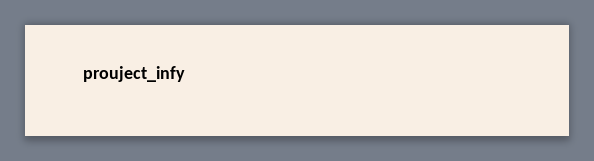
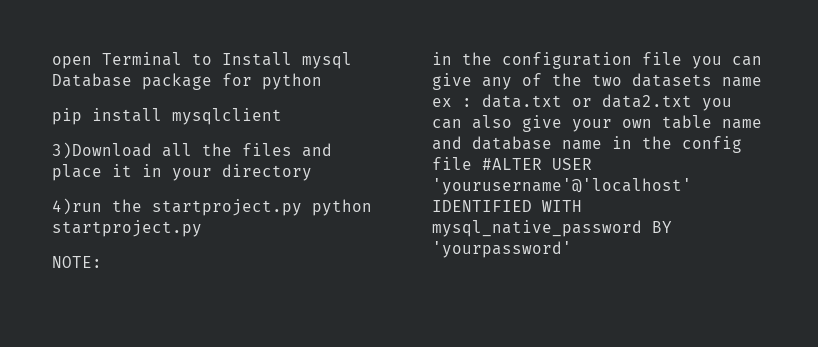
- prouject_infy
+ open Terminal to Install mysql Database package for python
+ pip install mysqlclient
+ 3)Download all the files and place it in your directory
+ 4)run the startproject.py python startproject.py
+ NOTE:
+ in the configuration file you can give any of the two datasets name ex : data.txt or data2.txt you can also give your own table name and database name in the config file #ALTER USER 'yourusername'@'localhost' IDENTIFIED WITH mysql_native_password BY 'yourpassword'

